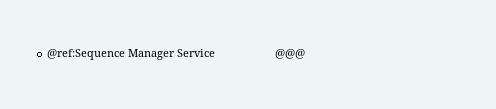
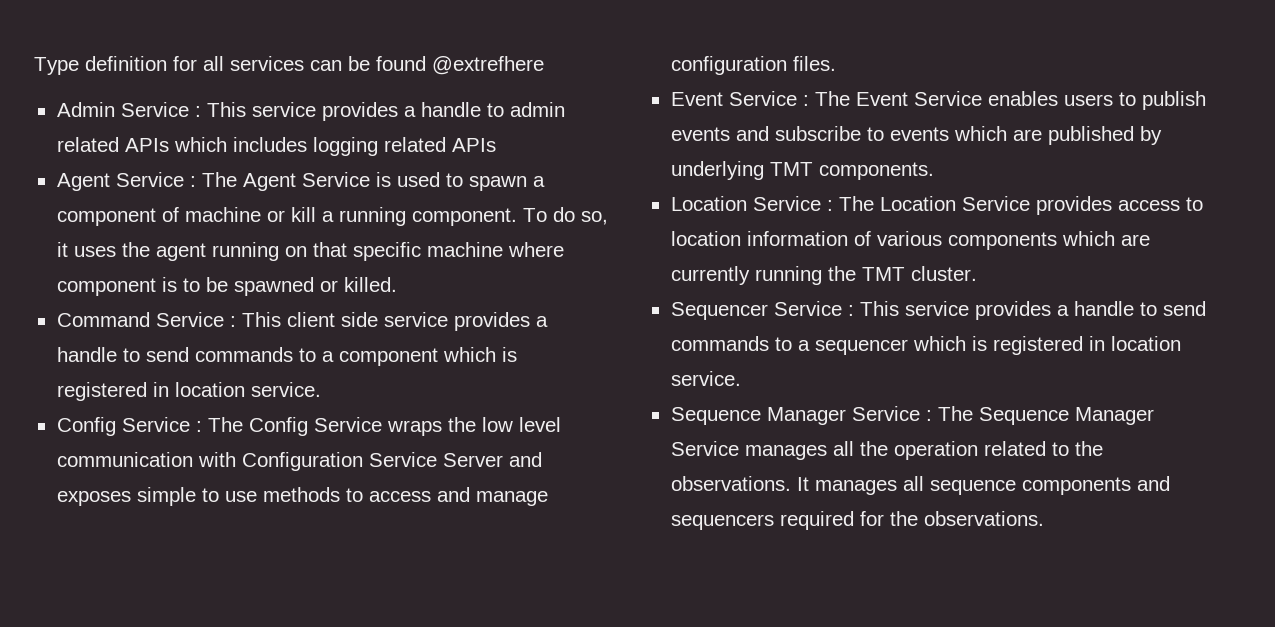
- @ref:Sequence Manager Service @@@
+ Type definition for all services can be found @extrefhere
+ Admin Service : This service provides a handle to admin related APIs which includes logging related APIs
+ Agent Service : The Agent Service is used to spawn a component of machine or kill a running component. To do so, it uses the agent running on that specific machine where component is to be spawned or killed.
+ Command Service : This client side service provides a handle to send commands to a component which is registered in location service.
+ Config Service : The Config Service wraps the low level communication with Configuration Service Server and exposes simple to use methods to access and manage configuration files.
+ Event Service : The Event Service enables users to publish events and subscribe to events which are published by underlying TMT components.
+ Location Service : The Location Service provides access to location information of various components which are currently running the TMT cluster.
+ Sequencer Service : This service provides a handle to send commands to a sequencer which is registered in location service.
+ Sequence Manager Service : The Sequence Manager Service manages all the operation related to the observations. It manages all sequence components and sequencers required for the observations.

